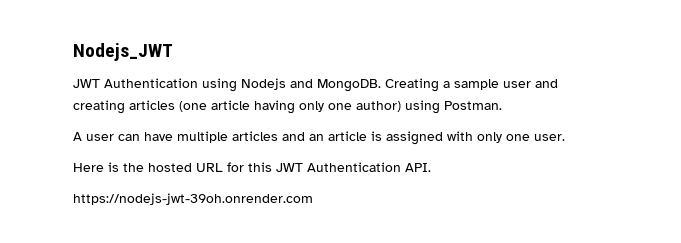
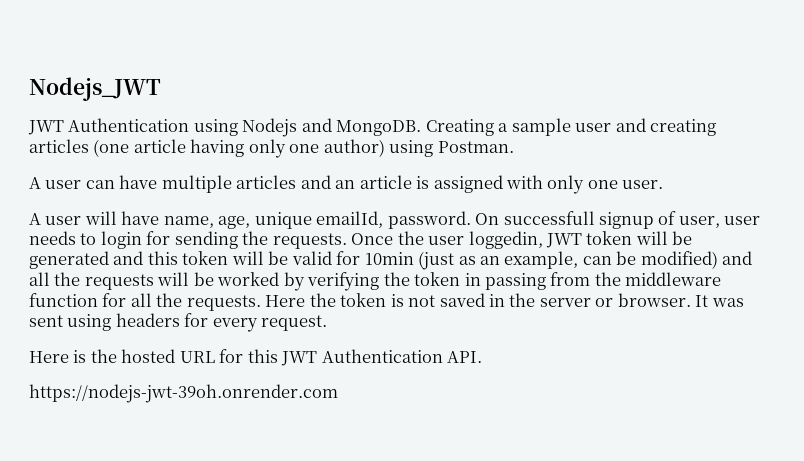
+ A user will have name, age, unique emailId, password. On successfull signup of user, user needs to login for sending the requests. Once the user loggedin, JWT token will be generated and this token will be valid for 10min (just as an example, can be modified) and all the requests will be worked by verifying the token in passing from the middleware function for all the requests. Here the token is not saved in the server or browser. It was sent using headers for every request.

